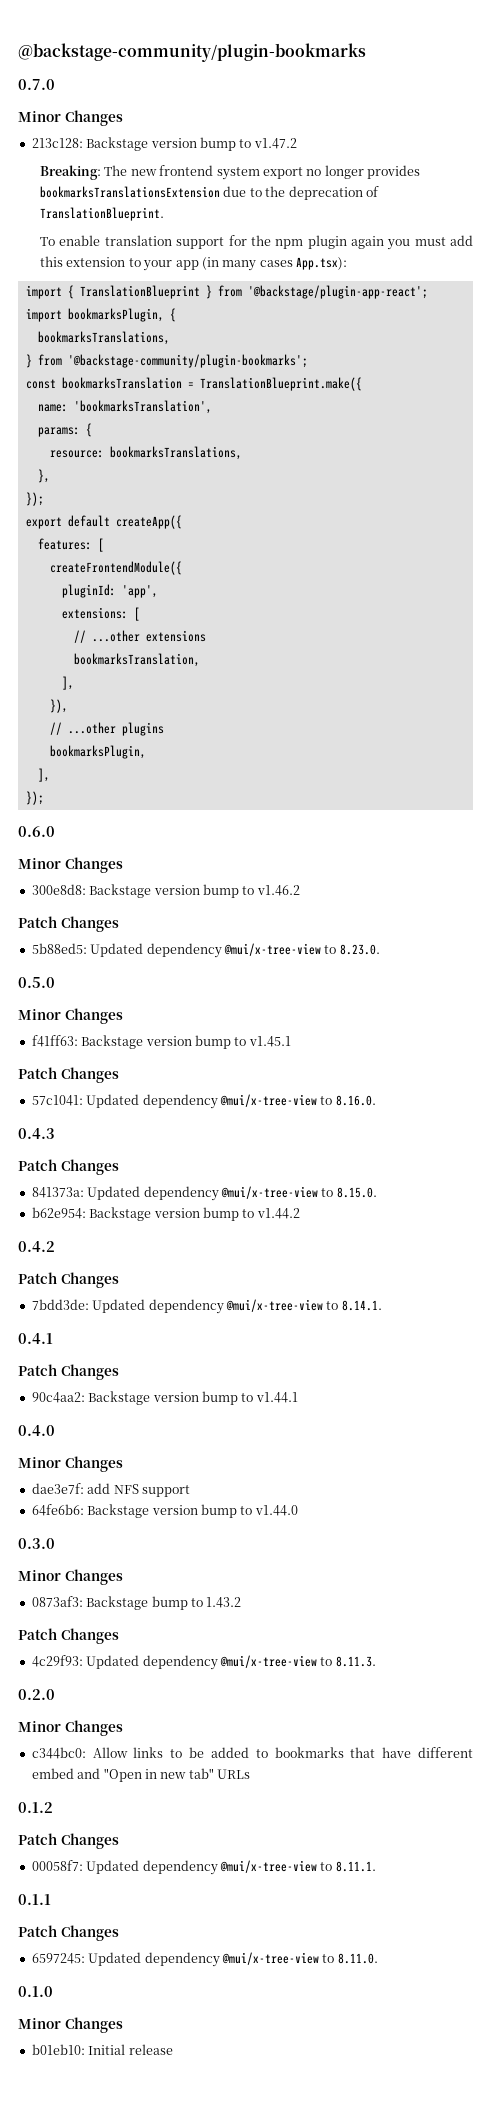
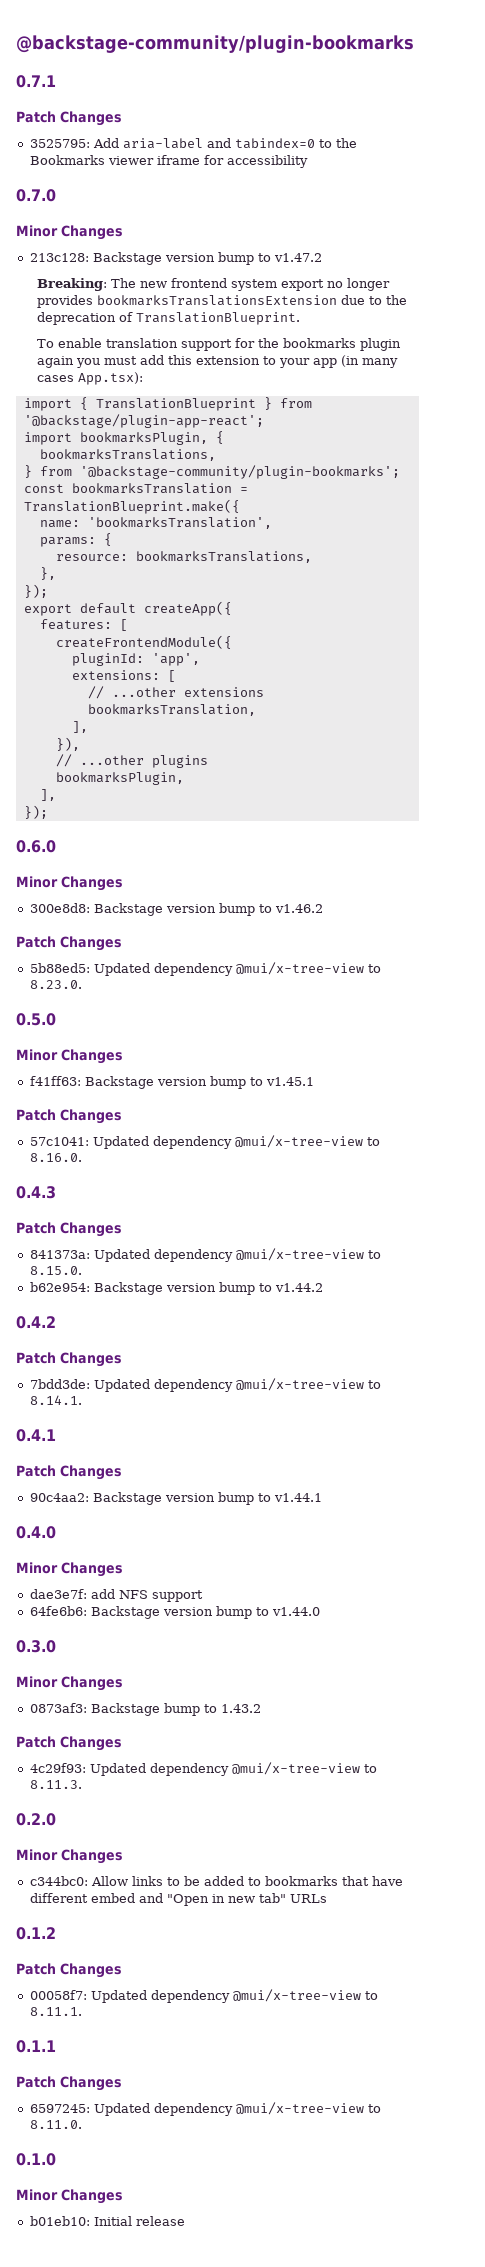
+ 0.7.1
+ Patch Changes
+ 3525795: Add aria-label and tabindex=0 to the Bookmarks viewer iframe for accessibility
- To enable translation support for the npm plugin again you must add this extension to your app (in many cases App.tsx):
+ To enable translation support for the bookmarks plugin again you must add this extension to your app (in many cases App.tsx):

